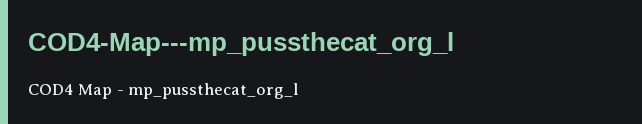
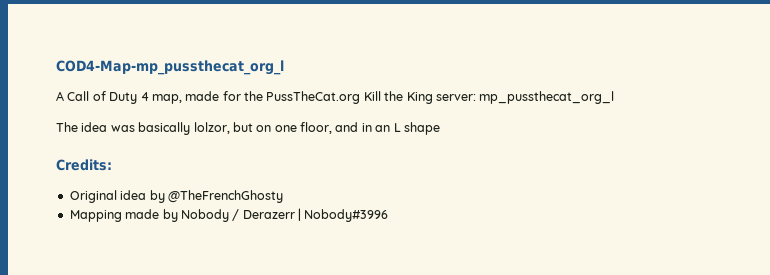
- COD4-Map---mp_pussthecat_org_l
- COD4 Map - mp_pussthecat_org_l
+ COD4-Map-mp_pussthecat_org_l
+ A Call of Duty 4 map, made for the PussTheCat.org Kill the King server: mp_pussthecat_org_l
+ The idea was basically lolzor, but on one floor, and in an L shape
+ Credits:
+ Original idea by @TheFrenchGhosty
+ Mapping made by Nobody / Derazerr | Nobody#3996

